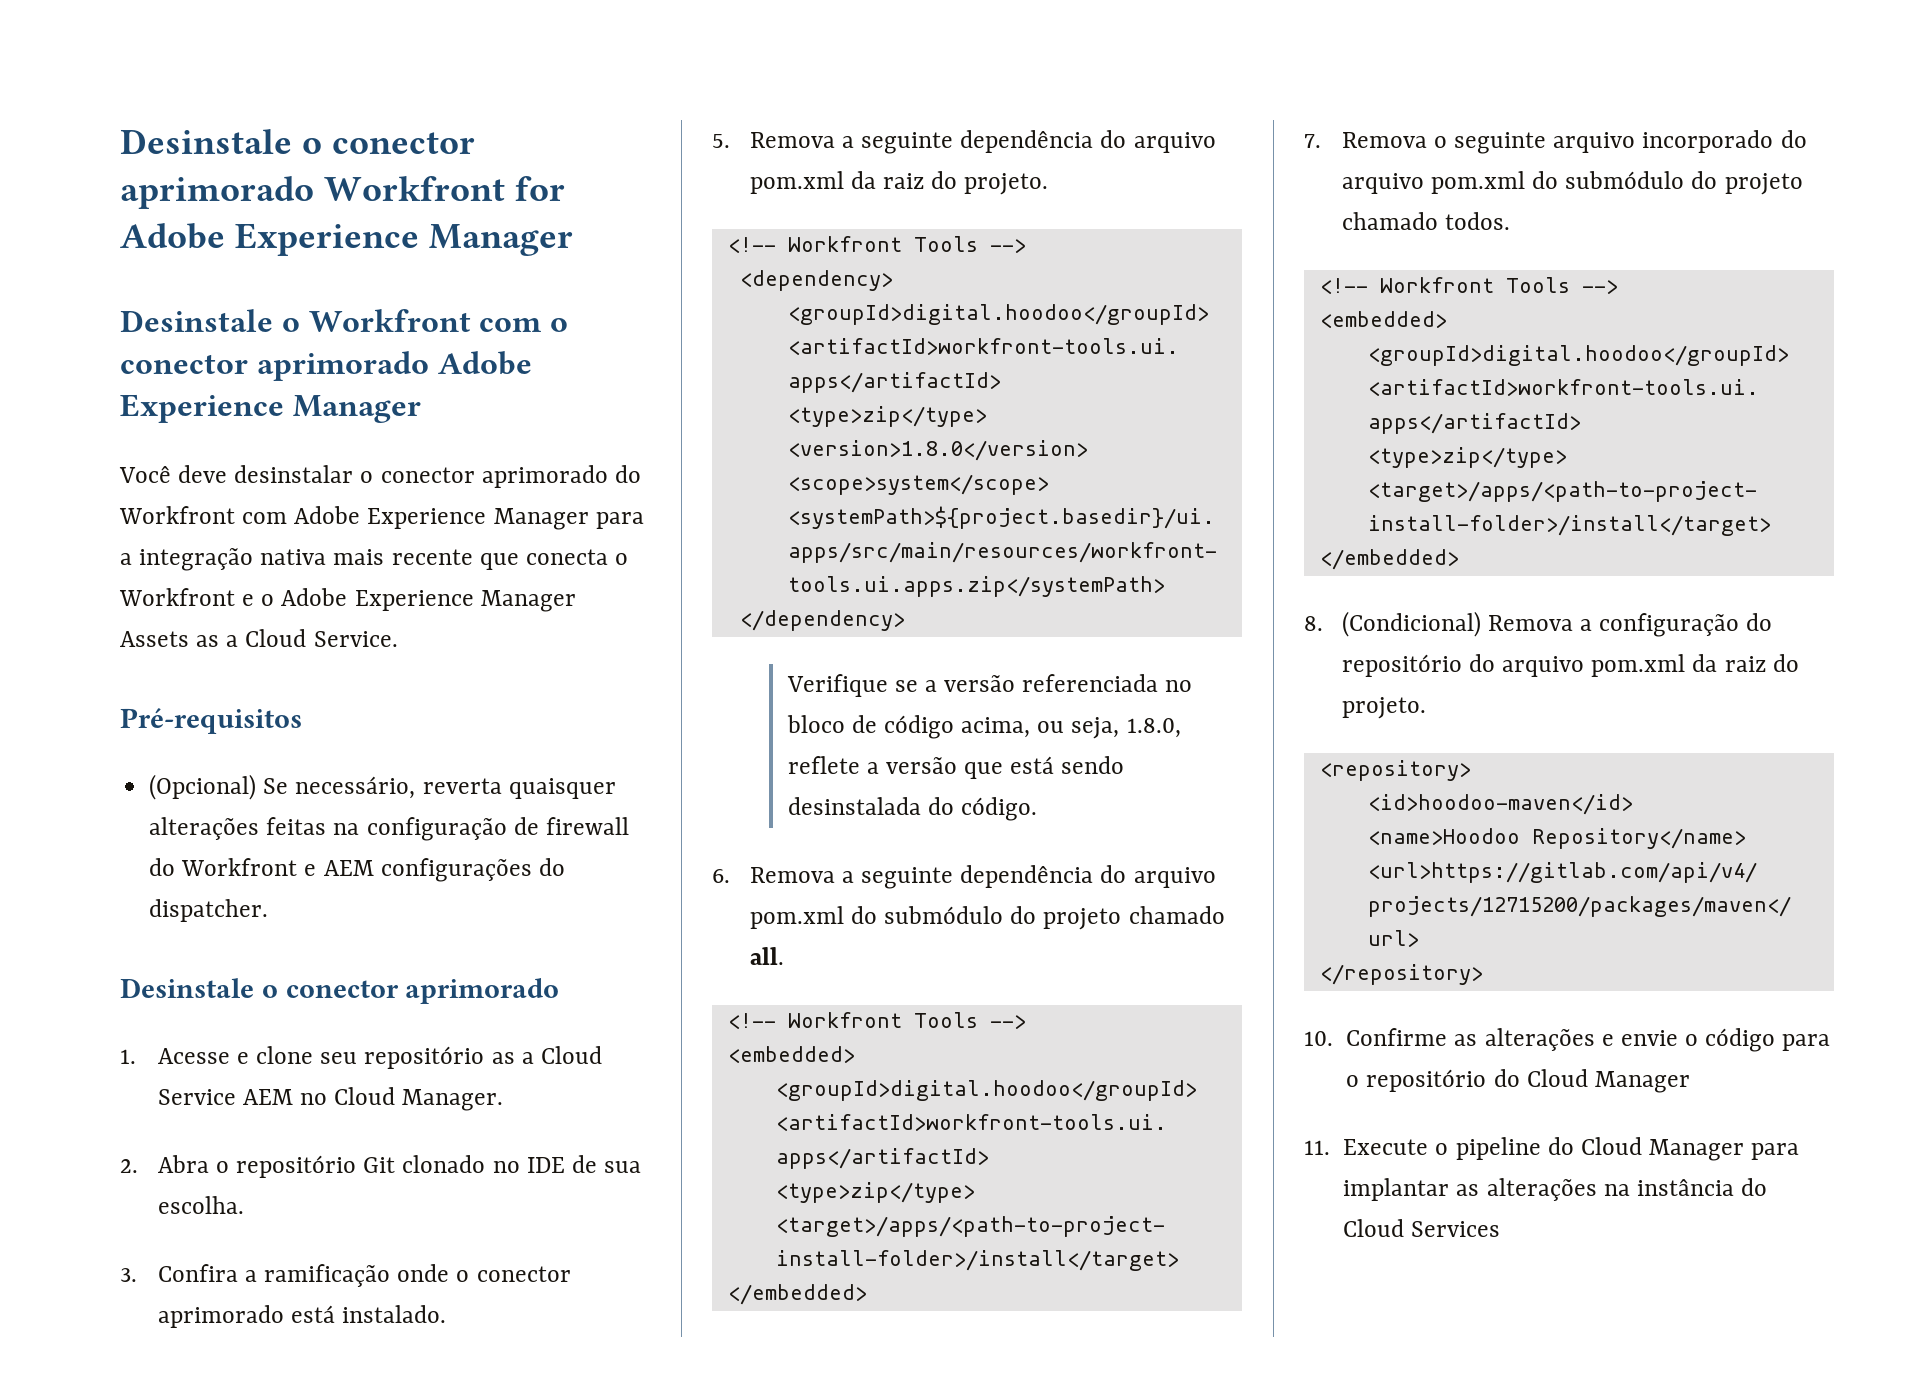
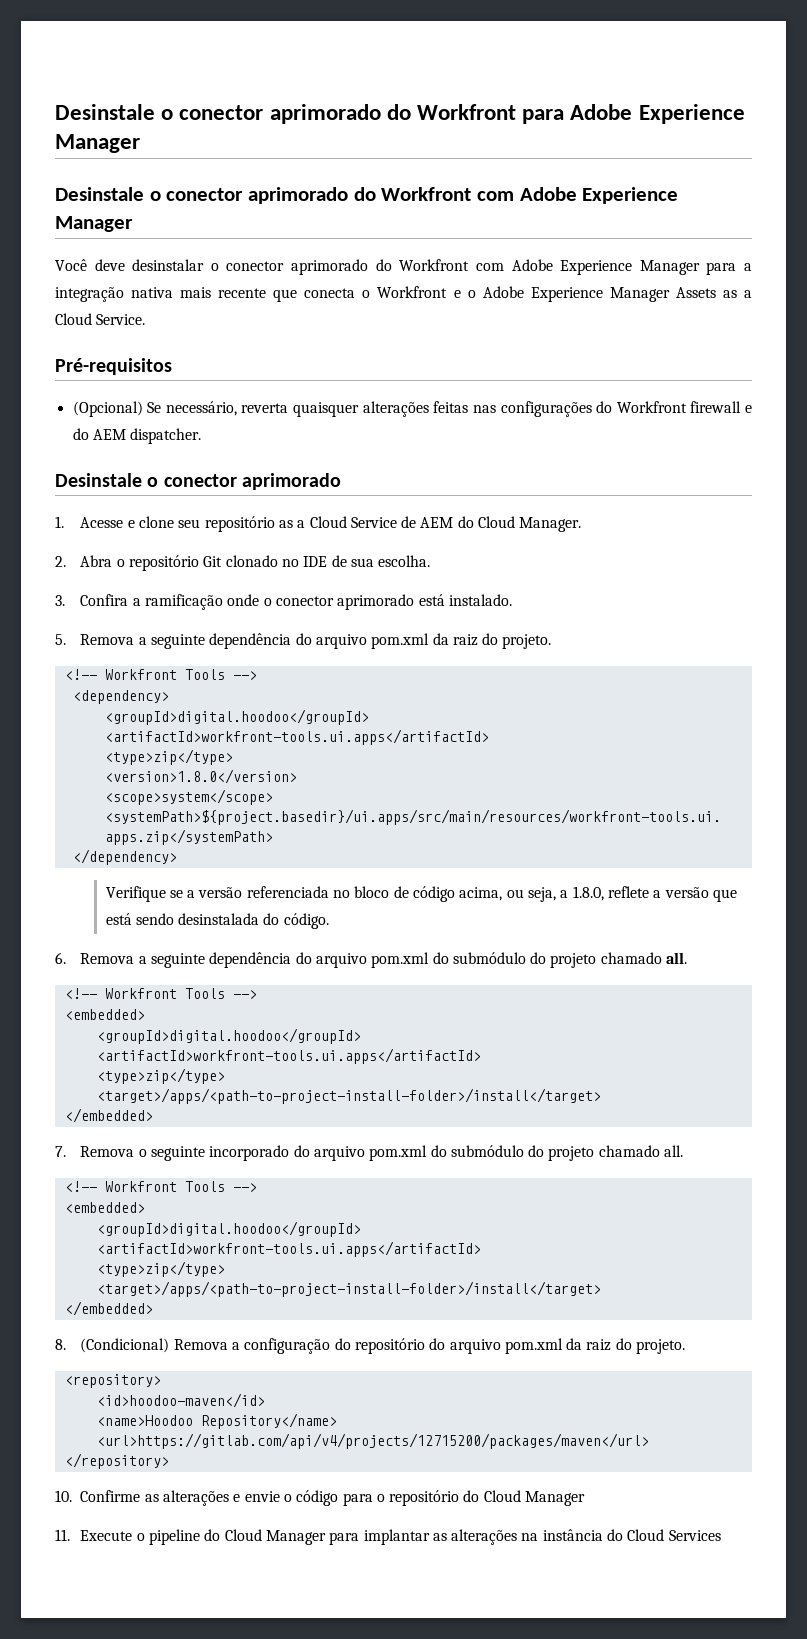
- Desinstale o conector aprimorado Workfront for Adobe Experience Manager
+ Desinstale o conector aprimorado do Workfront para Adobe Experience Manager
- Desinstale o Workfront com o conector aprimorado Adobe Experience Manager
+ Desinstale o conector aprimorado do Workfront com Adobe Experience Manager
- (Opcional) Se necessário, reverta quaisquer alterações feitas na configuração de firewall do Workfront e AEM configurações do dispatcher.
+ (Opcional) Se necessário, reverta quaisquer alterações feitas nas configurações do Workfront firewall e do AEM dispatcher.
- 1. Acesse e clone seu repositório as a Cloud Service AEM no Cloud Manager.
+ 1. Acesse e clone seu repositório as a Cloud Service de AEM do Cloud Manager.
- Verifique se a versão referenciada no bloco de código acima, ou seja, 1.8.0, reflete a versão que está sendo desinstalada do código.
+ Verifique se a versão referenciada no bloco de código acima, ou seja, a 1.8.0, reflete a versão que está sendo desinstalada do código.
- 7. Remova o seguinte arquivo incorporado do arquivo pom.xml do submódulo do projeto chamado todos.
+ 7. Remova o seguinte incorporado do arquivo pom.xml do submódulo do projeto chamado all.

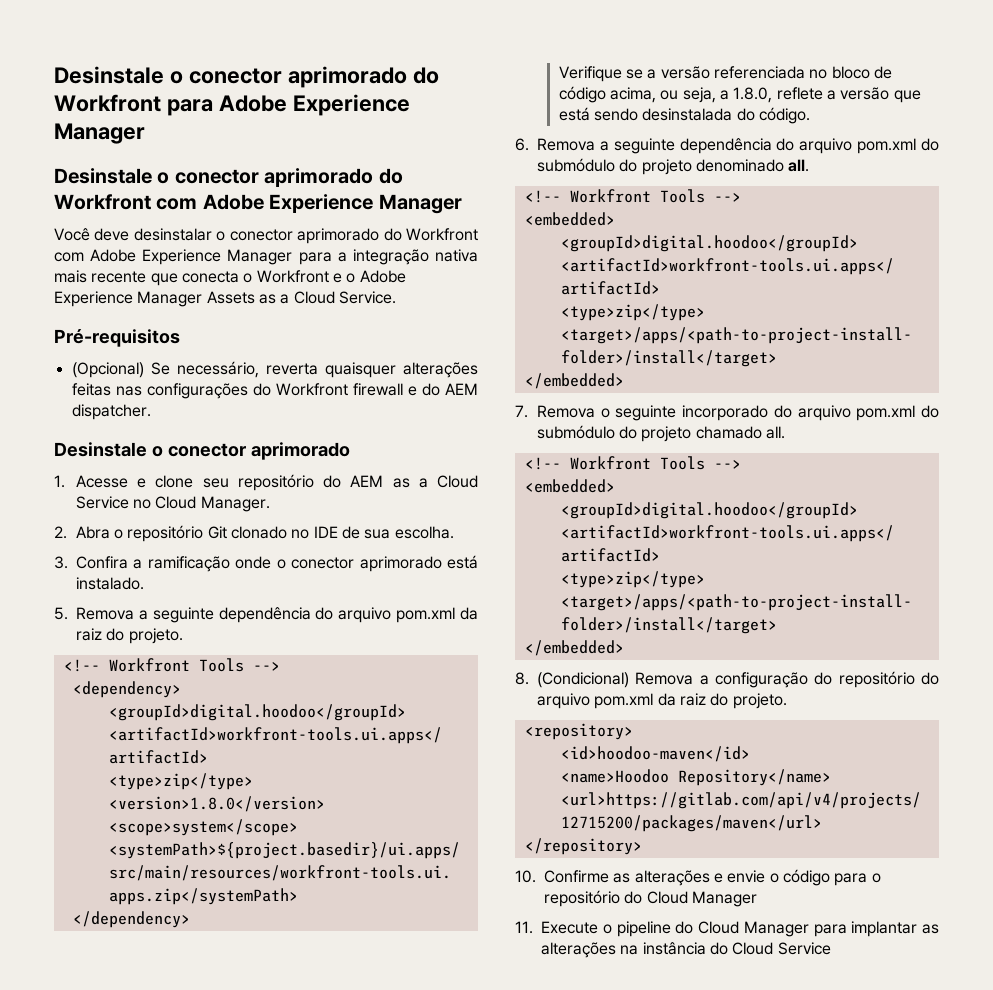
- 1. Acesse e clone seu repositório as a Cloud Service de AEM do Cloud Manager.
+ 1. Acesse e clone seu repositório do AEM as a Cloud Service no Cloud Manager.
- 6. Remova a seguinte dependência do arquivo pom.xml do submódulo do projeto chamado all.
+ 6. Remova a seguinte dependência do arquivo pom.xml do submódulo do projeto denominado all.
- 11. Execute o pipeline do Cloud Manager para implantar as alterações na instância do Cloud Services
+ 11. Execute o pipeline do Cloud Manager para implantar as alterações na instância do Cloud Service

